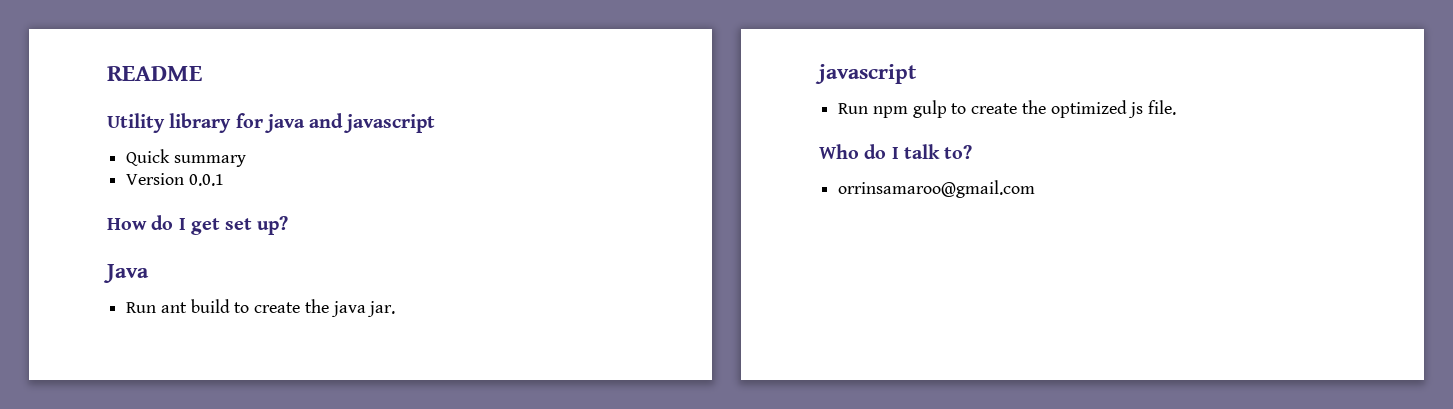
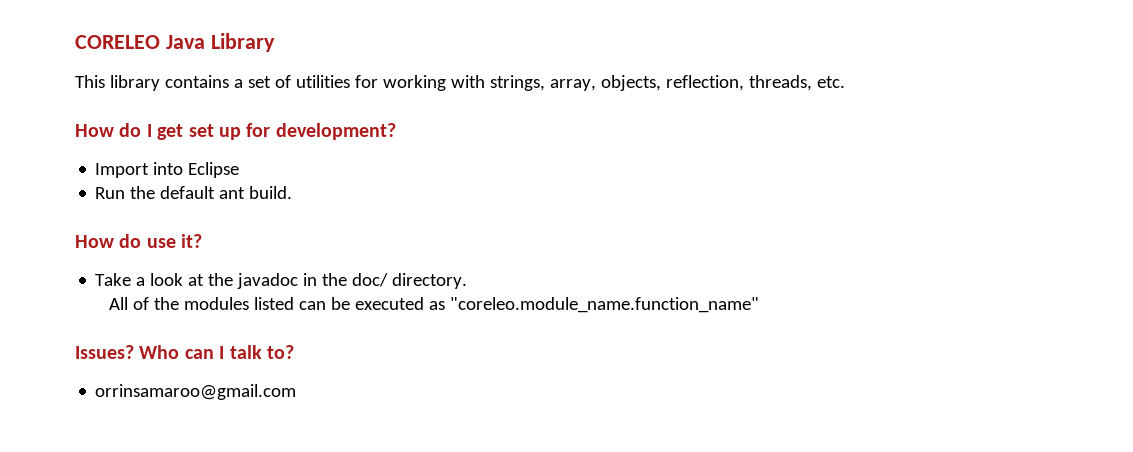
- README
- Utility library for java and javascript
- Quick summary
- Version 0.0.1
+ CORELEO Java Library
+ This library contains a set of utilities for working with strings, array, objects, reflection, threads, etc.
- How do I get set up?
- Java
- Run ant build to create the java jar.
- javascript
- Run npm gulp to create the optimized js file.
- Who do I talk to?
+ How do I get set up for development?
+ Import into Eclipse
+ Run the default ant build.
+ How do use it?
+ Take a look at the javadoc in the doc/ directory.
+ All of the modules listed can be executed as "coreleo.module_name.function_name"
+ Issues? Who can I talk to?

